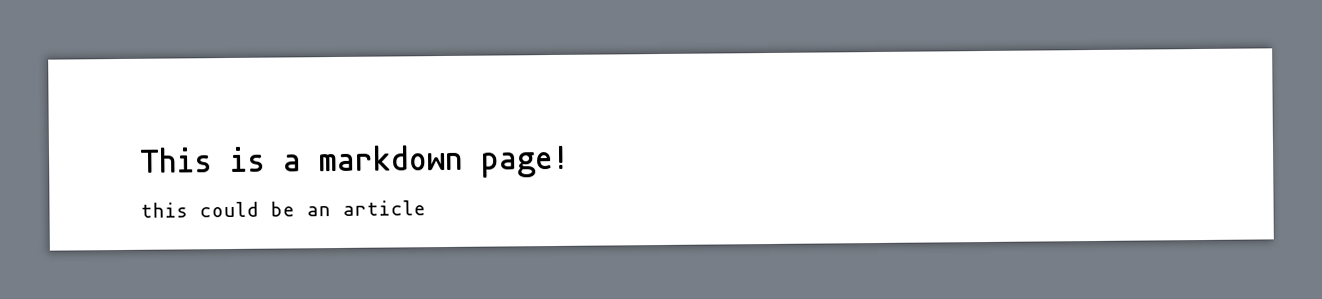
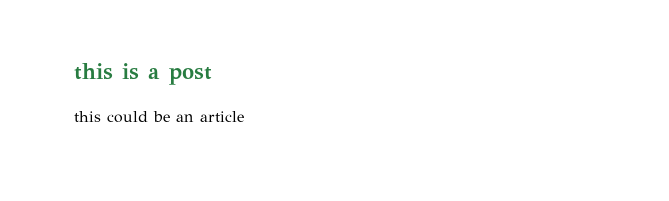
- This is a markdown page!
+ this is a post

